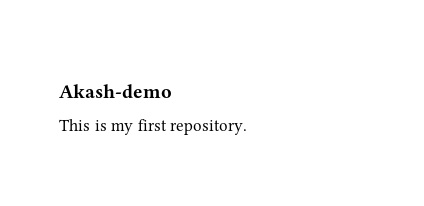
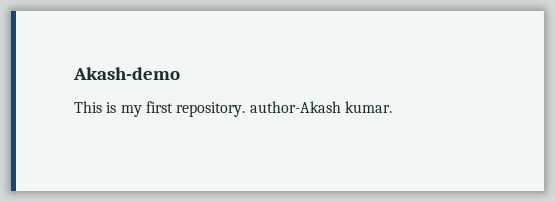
- This is my first repository.
+ This is my first repository. author-Akash kumar.

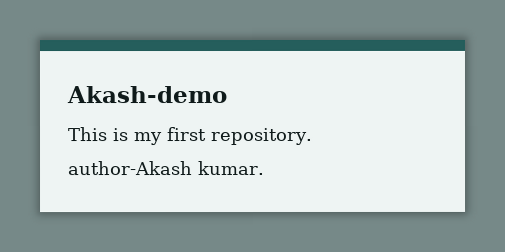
- This is my first repository. author-Akash kumar.
+ This is my first repository.
+ author-Akash kumar.

